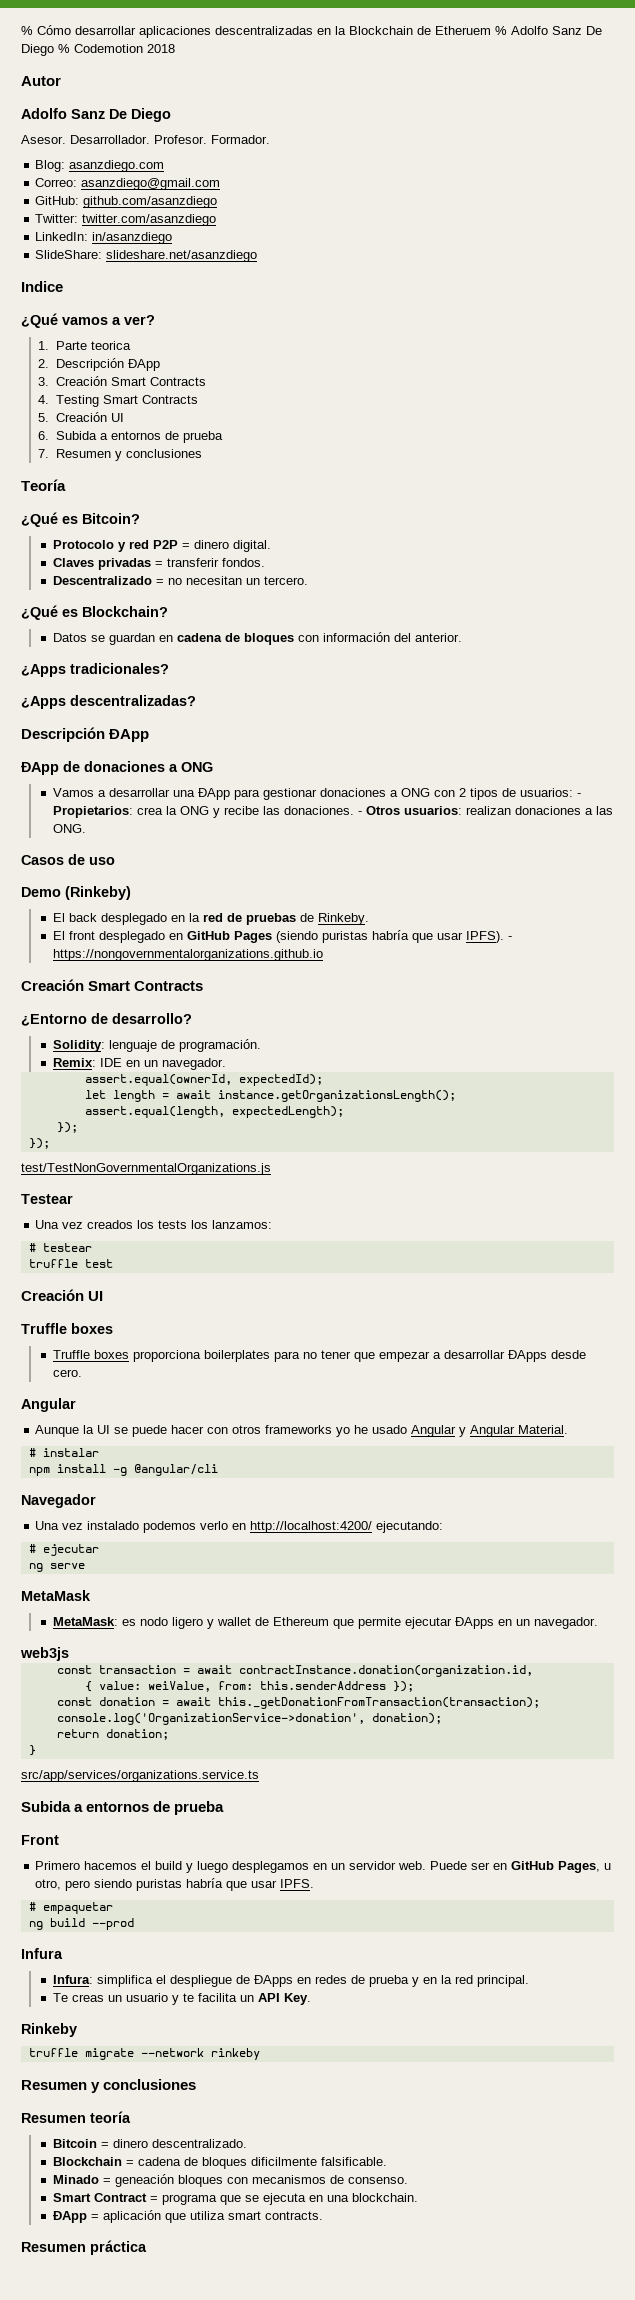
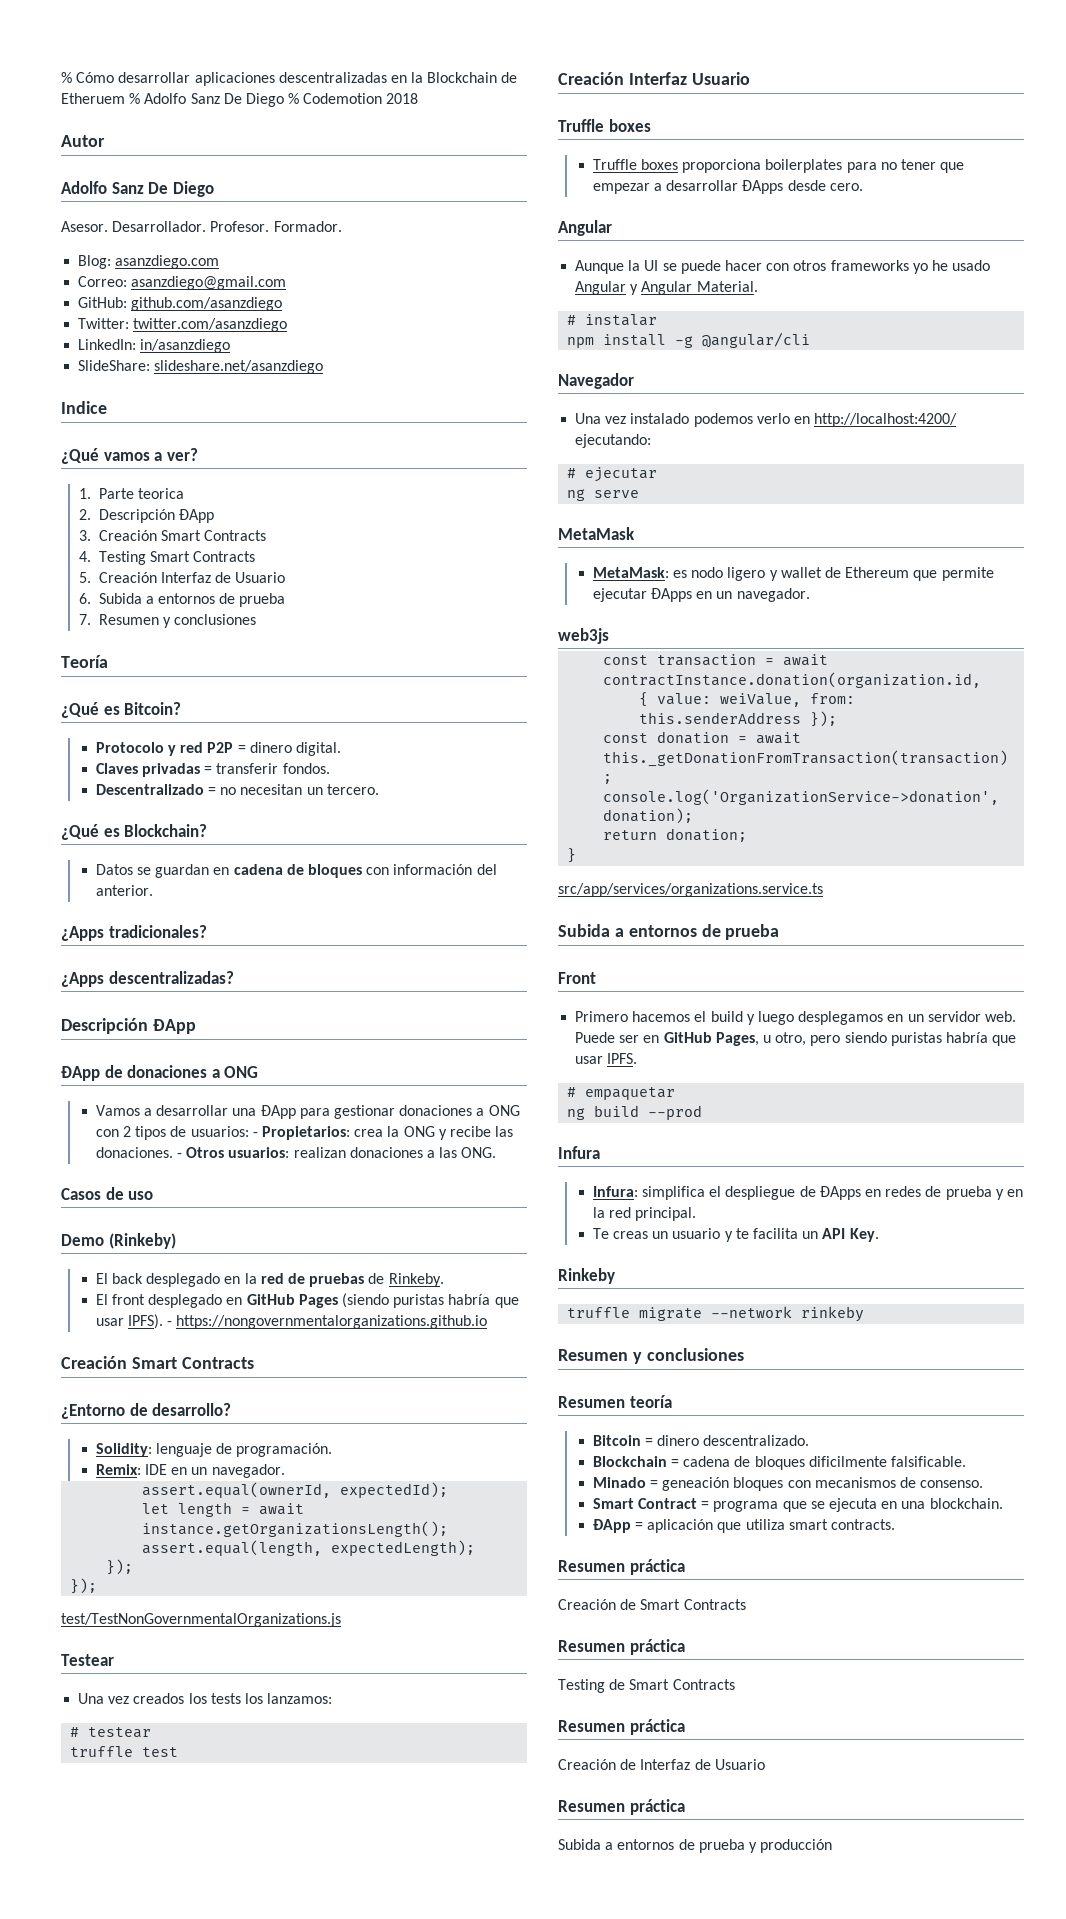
- 5. Creación UI
+ 5. Creación Interfaz de Usuario
  truffle test
- Creación UI
+ Creación Interfaz Usuario
+ Creación de Smart Contracts
+ Resumen práctica
+ Testing de Smart Contracts
+ Resumen práctica
+ Creación de Interfaz de Usuario
+ Resumen práctica
+ Subida a entornos de prueba y producción

